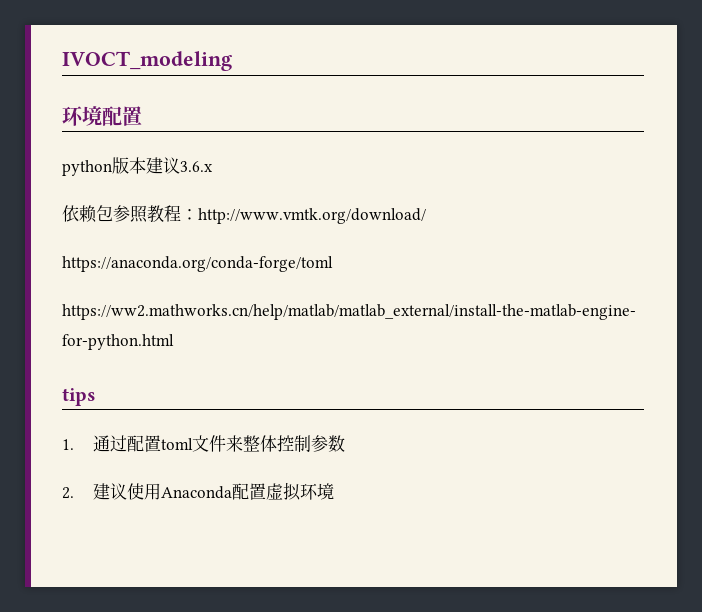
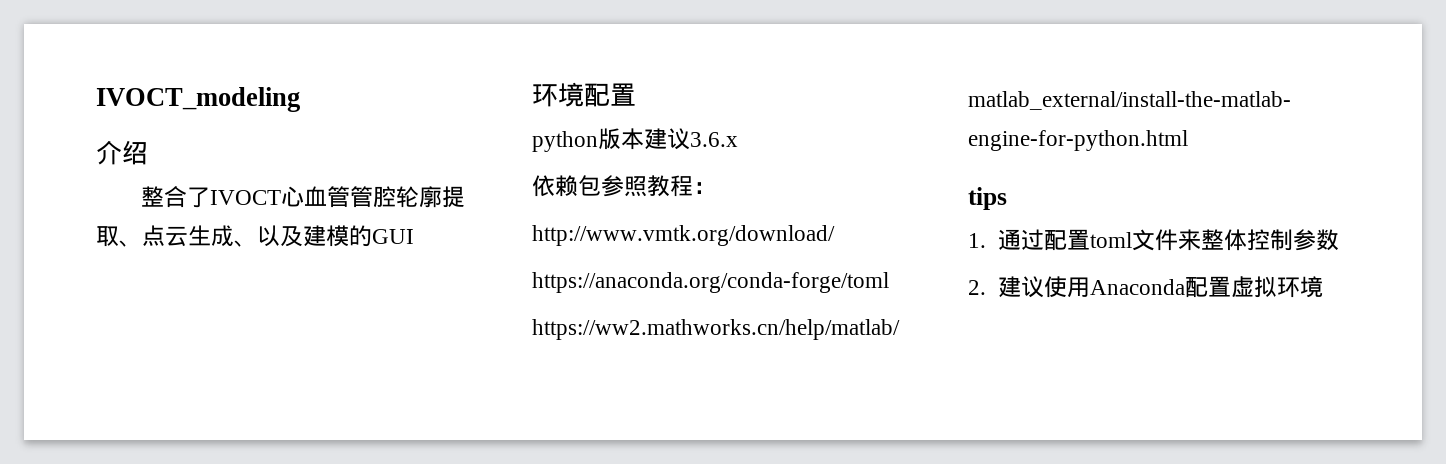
+ 介绍
+ 整合了IVOCT心血管管腔轮廓提取、点云生成、以及建模的GUI
- 依赖包参照教程：http://www.vmtk.org/download/
+ 依赖包参照教程：
+ http://www.vmtk.org/download/

